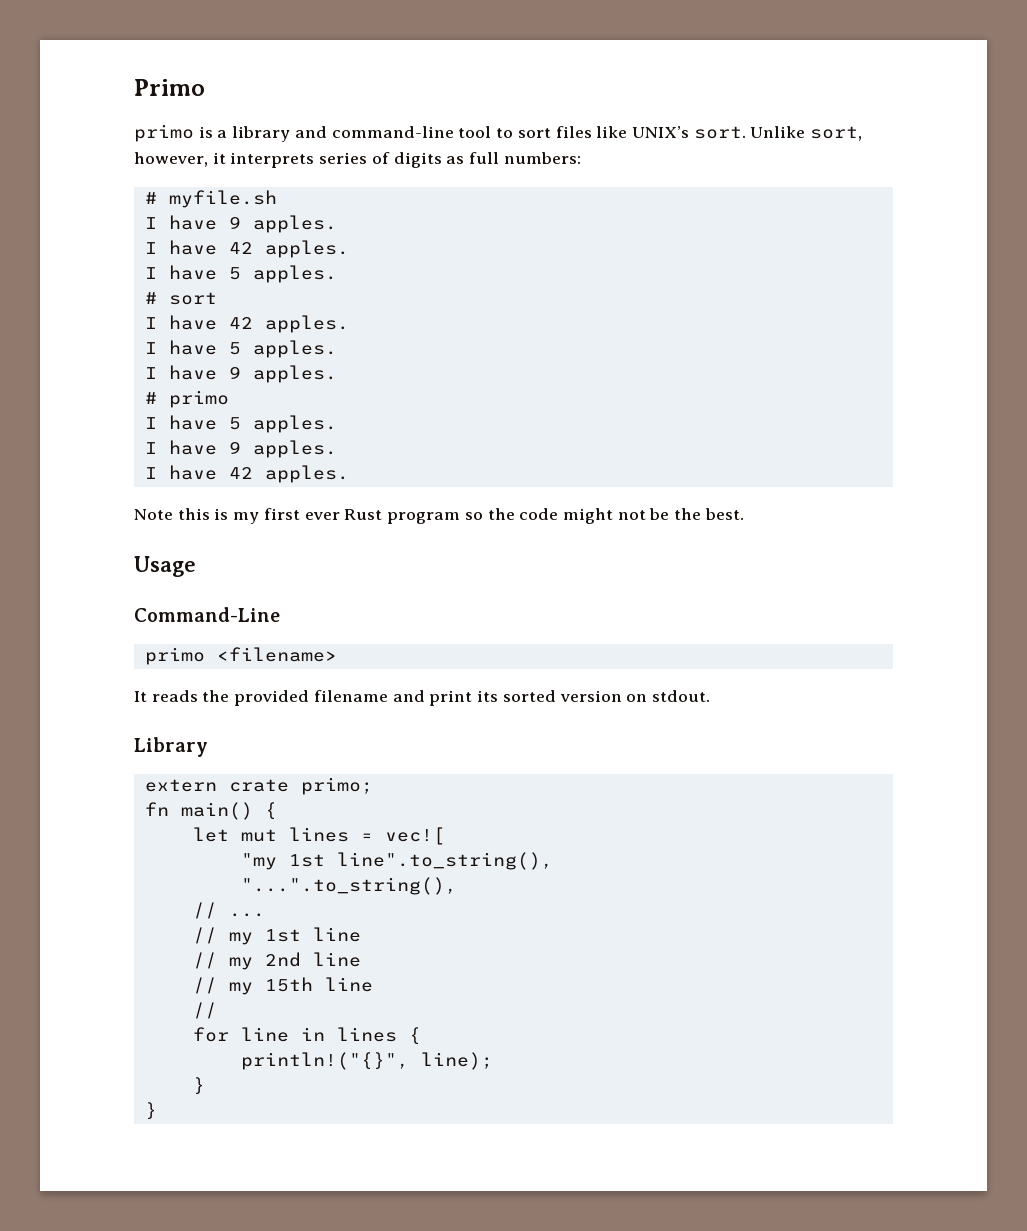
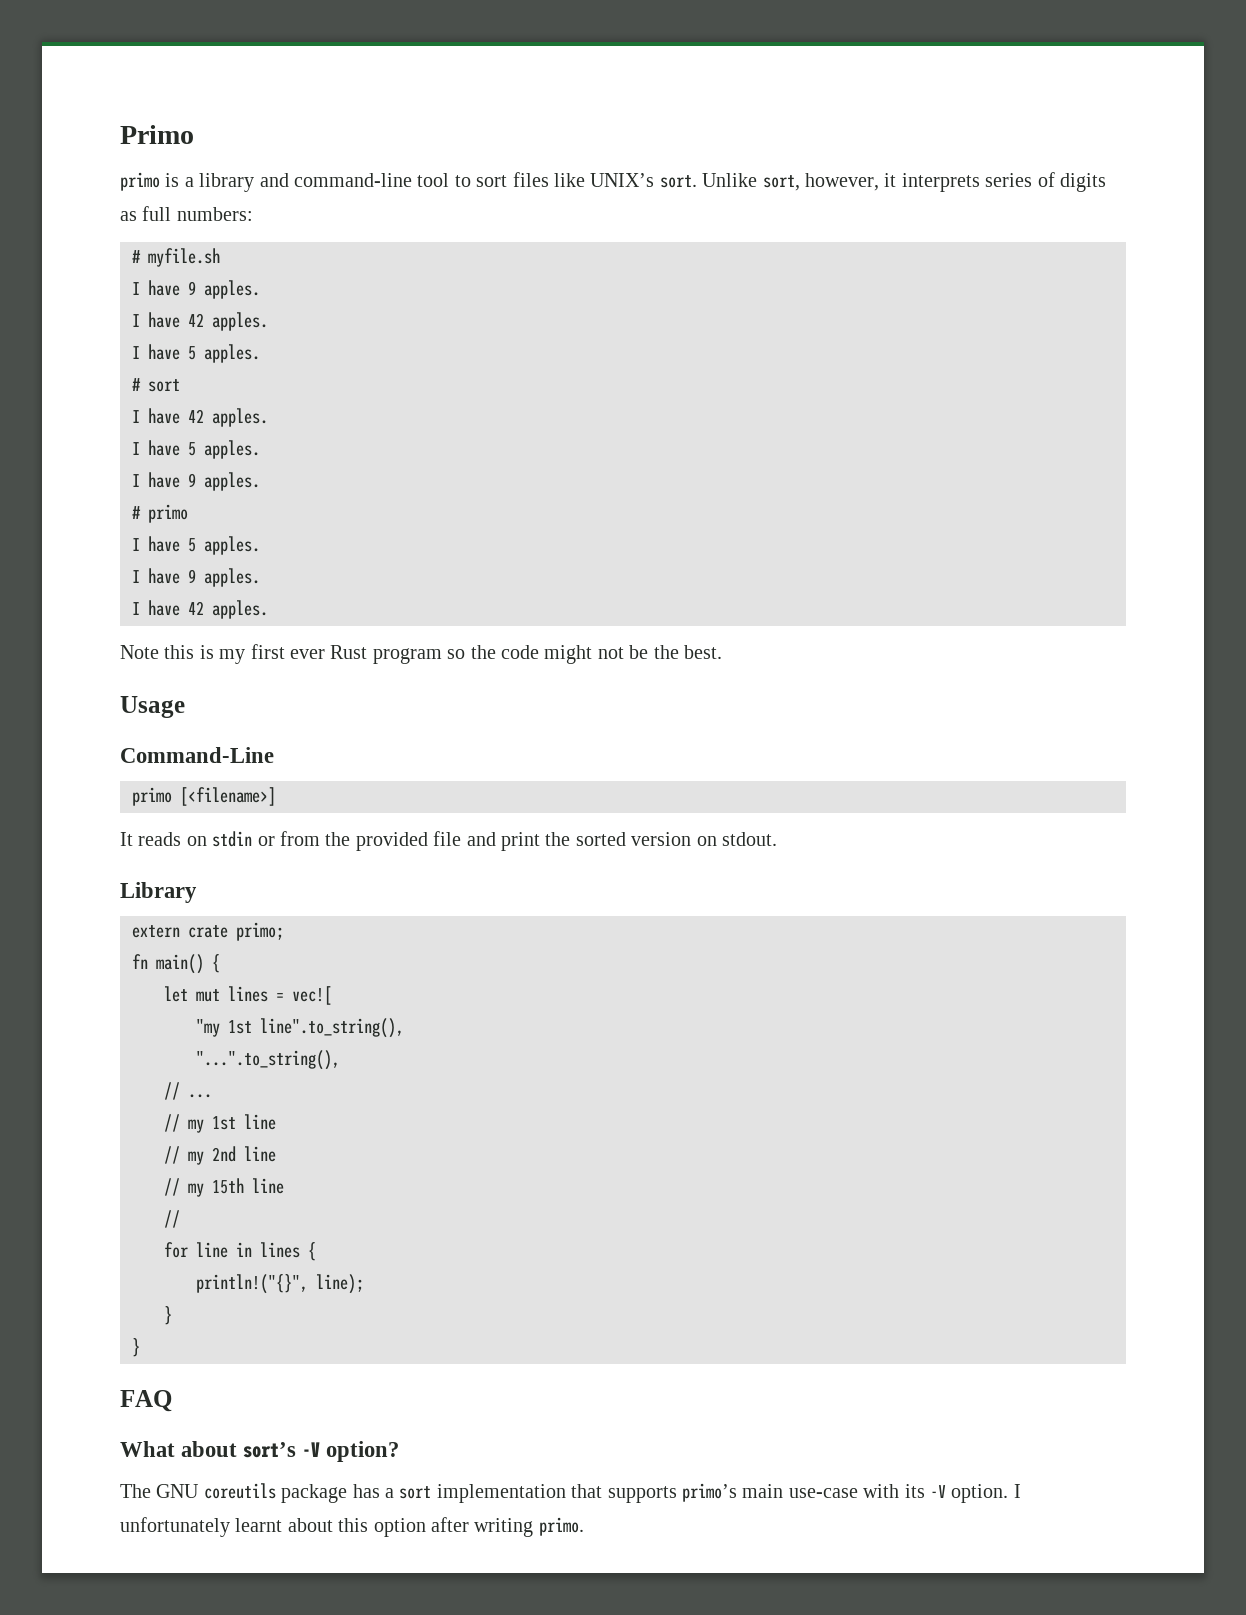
- primo <filename>
+ primo [<filename>]
- It reads the provided filename and print its sorted version on stdout.
+ It reads on stdin or from the provided file and print the sorted version on stdout.
+ FAQ
+ What about sort’s -V option?
+ The GNU coreutils package has a sort implementation that supports primo’s main use-case with its -V option. I unfortunately learnt about this option after writing primo.

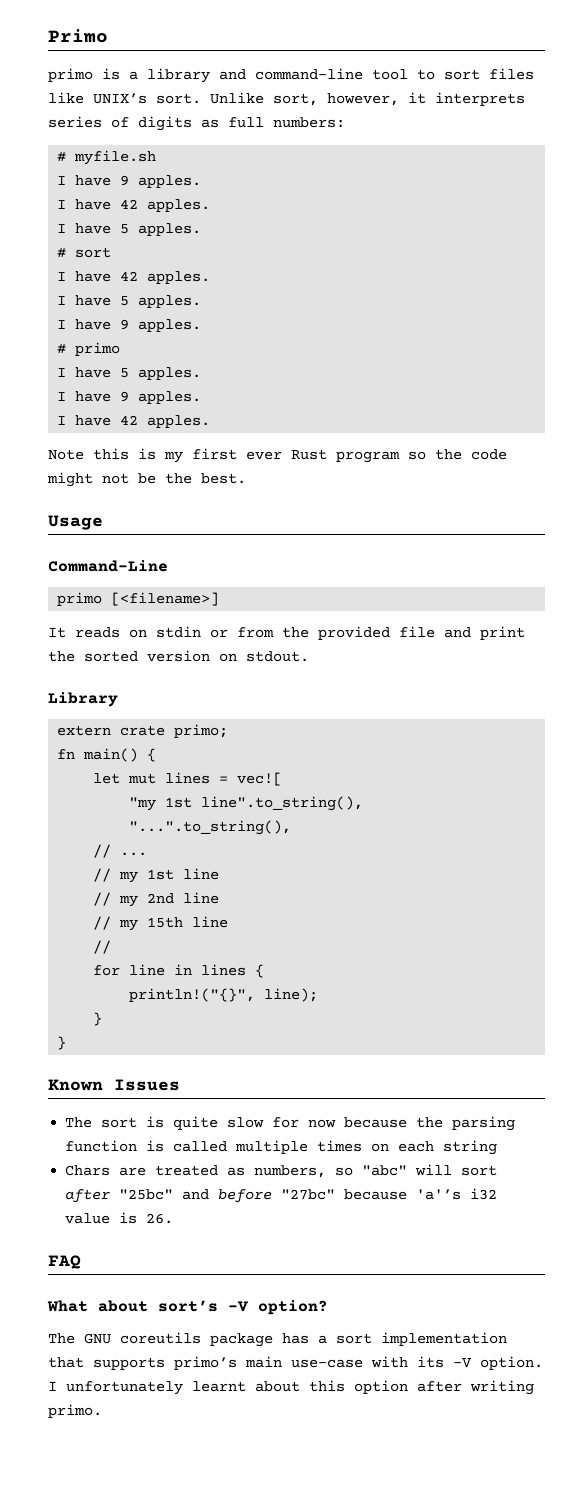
+ Known Issues
+ The sort is quite slow for now because the parsing function is called multiple times on each string
+ Chars are treated as numbers, so "abc" will sort after "25bc" and before "27bc" because 'a'’s i32 value is 26.

